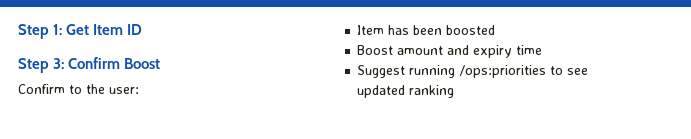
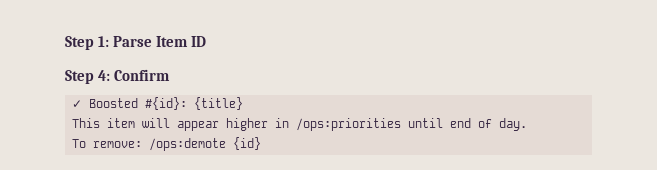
- Step 1: Get Item ID
+ Step 1: Parse Item ID
- Step 3: Confirm Boost
- Confirm to the user:
- Item has been boosted
- Boost amount and expiry time
- Suggest running /ops:priorities to see updated ranking
+ Step 4: Confirm
+ ✓ Boosted #{id}: {title}
+ This item will appear higher in /ops:priorities until end of day.
+ To remove: /ops:demote {id}

